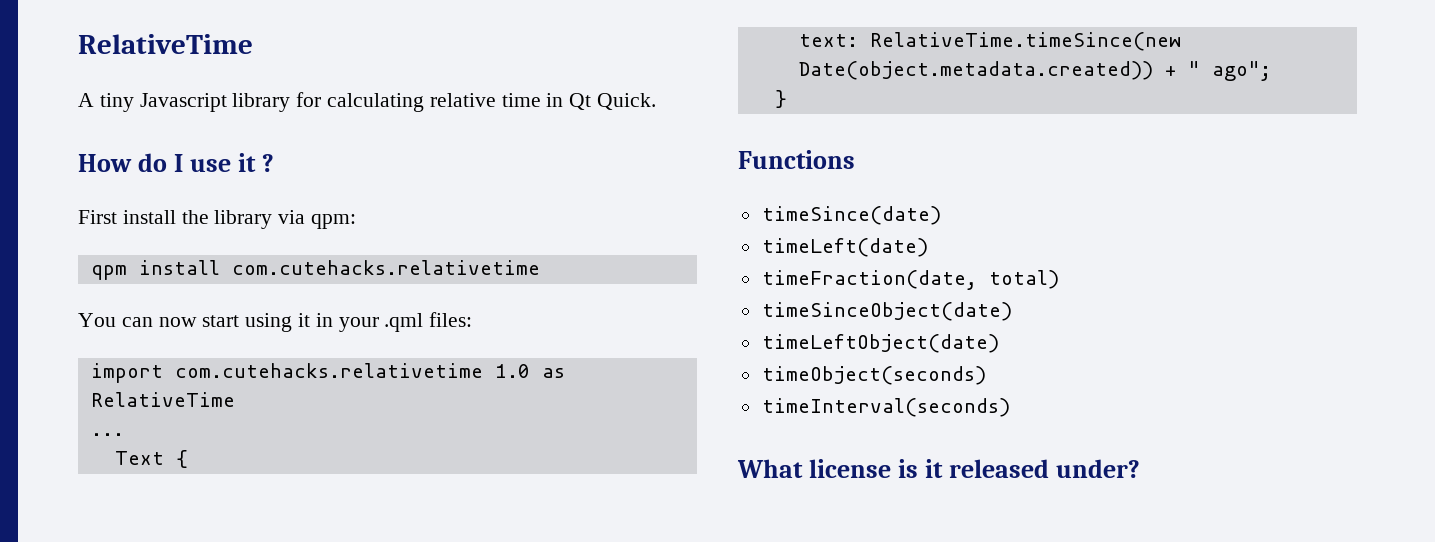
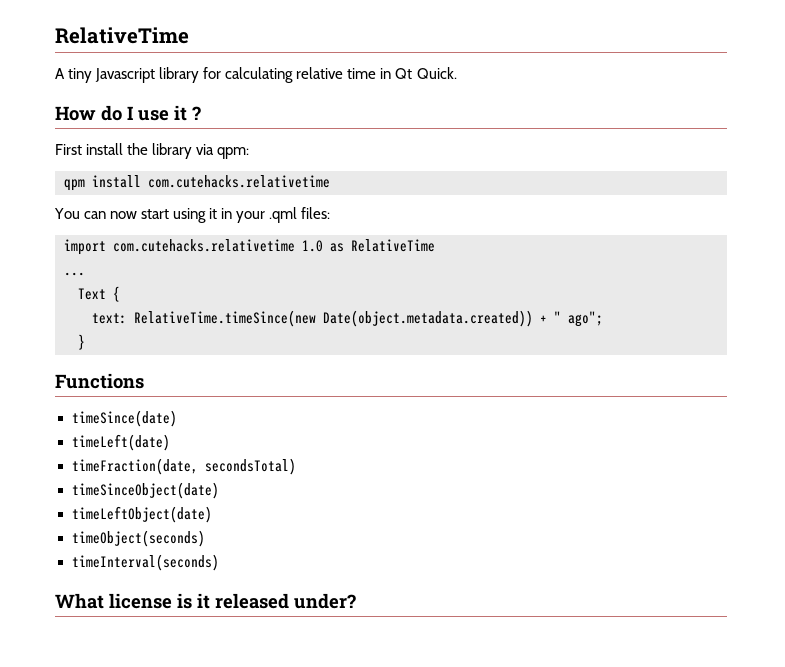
- timeFraction(date, total)
+ timeFraction(date, secondsTotal)

